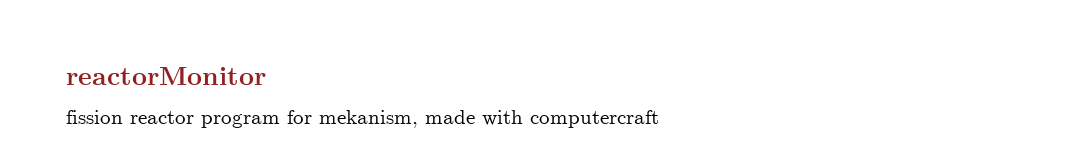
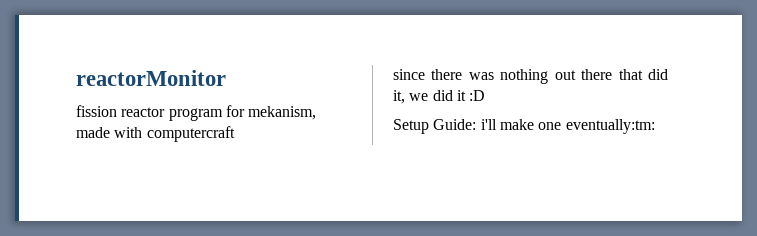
+ since there was nothing out there that did it, we did it :D
+ Setup Guide: i'll make one eventually:tm:

